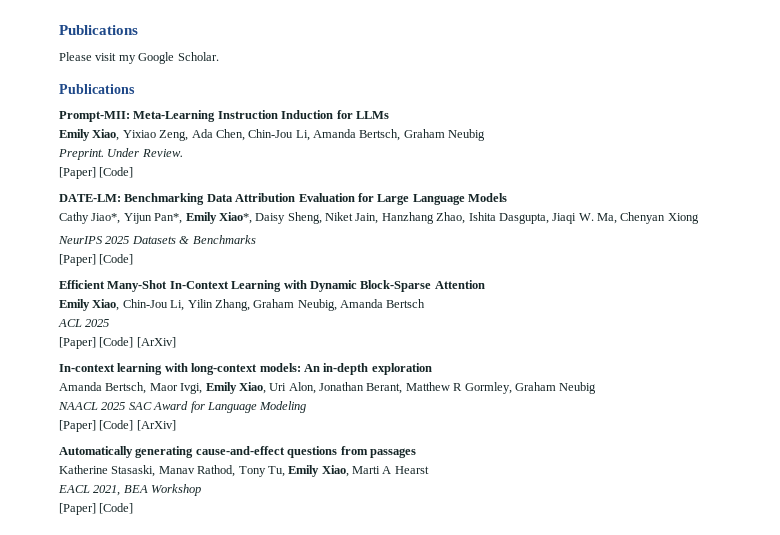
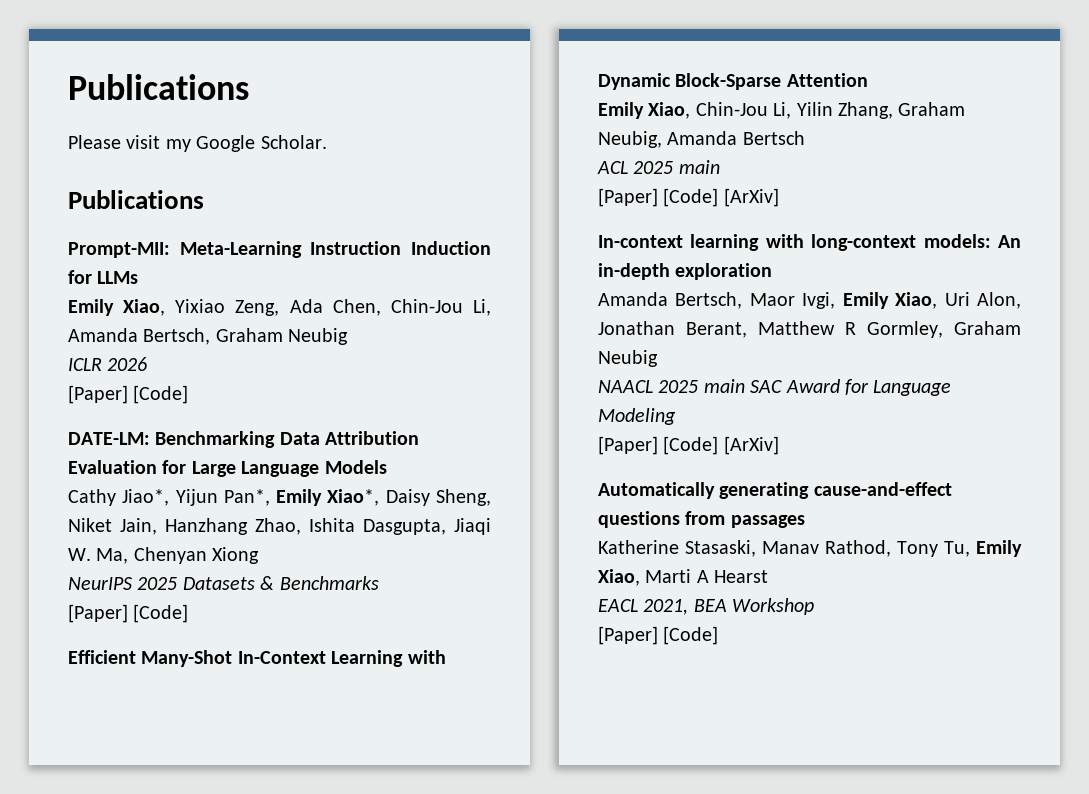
- Preprint. Under Review.
+ ICLR 2026
- ACL 2025
+ ACL 2025 main
- NAACL 2025 SAC Award for Language Modeling
+ NAACL 2025 main SAC Award for Language Modeling

